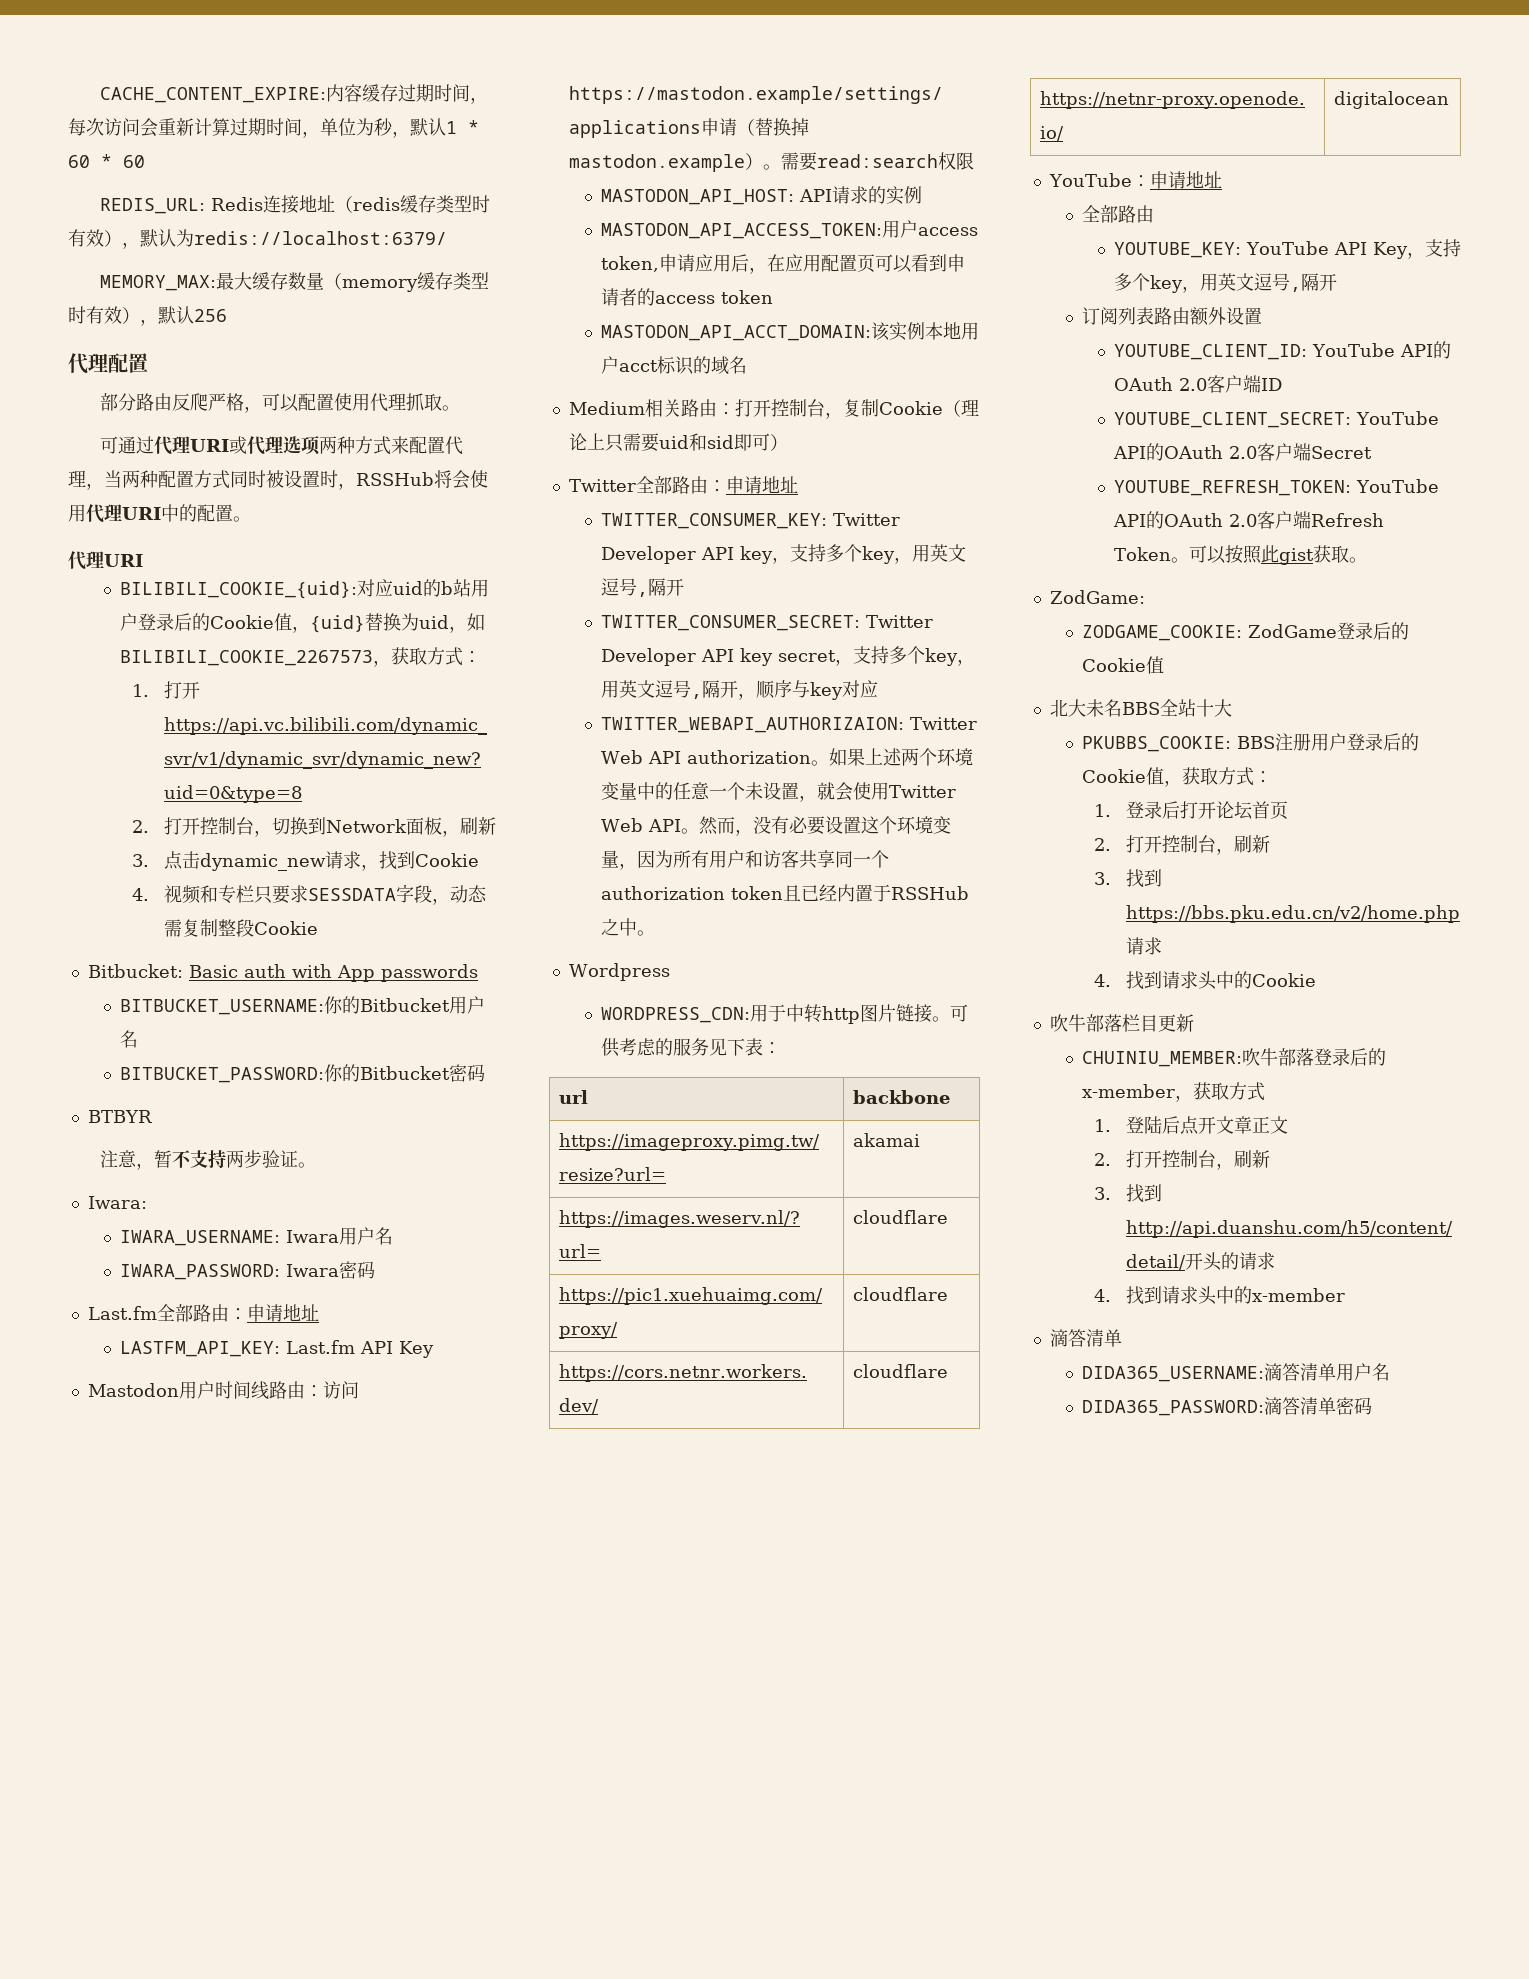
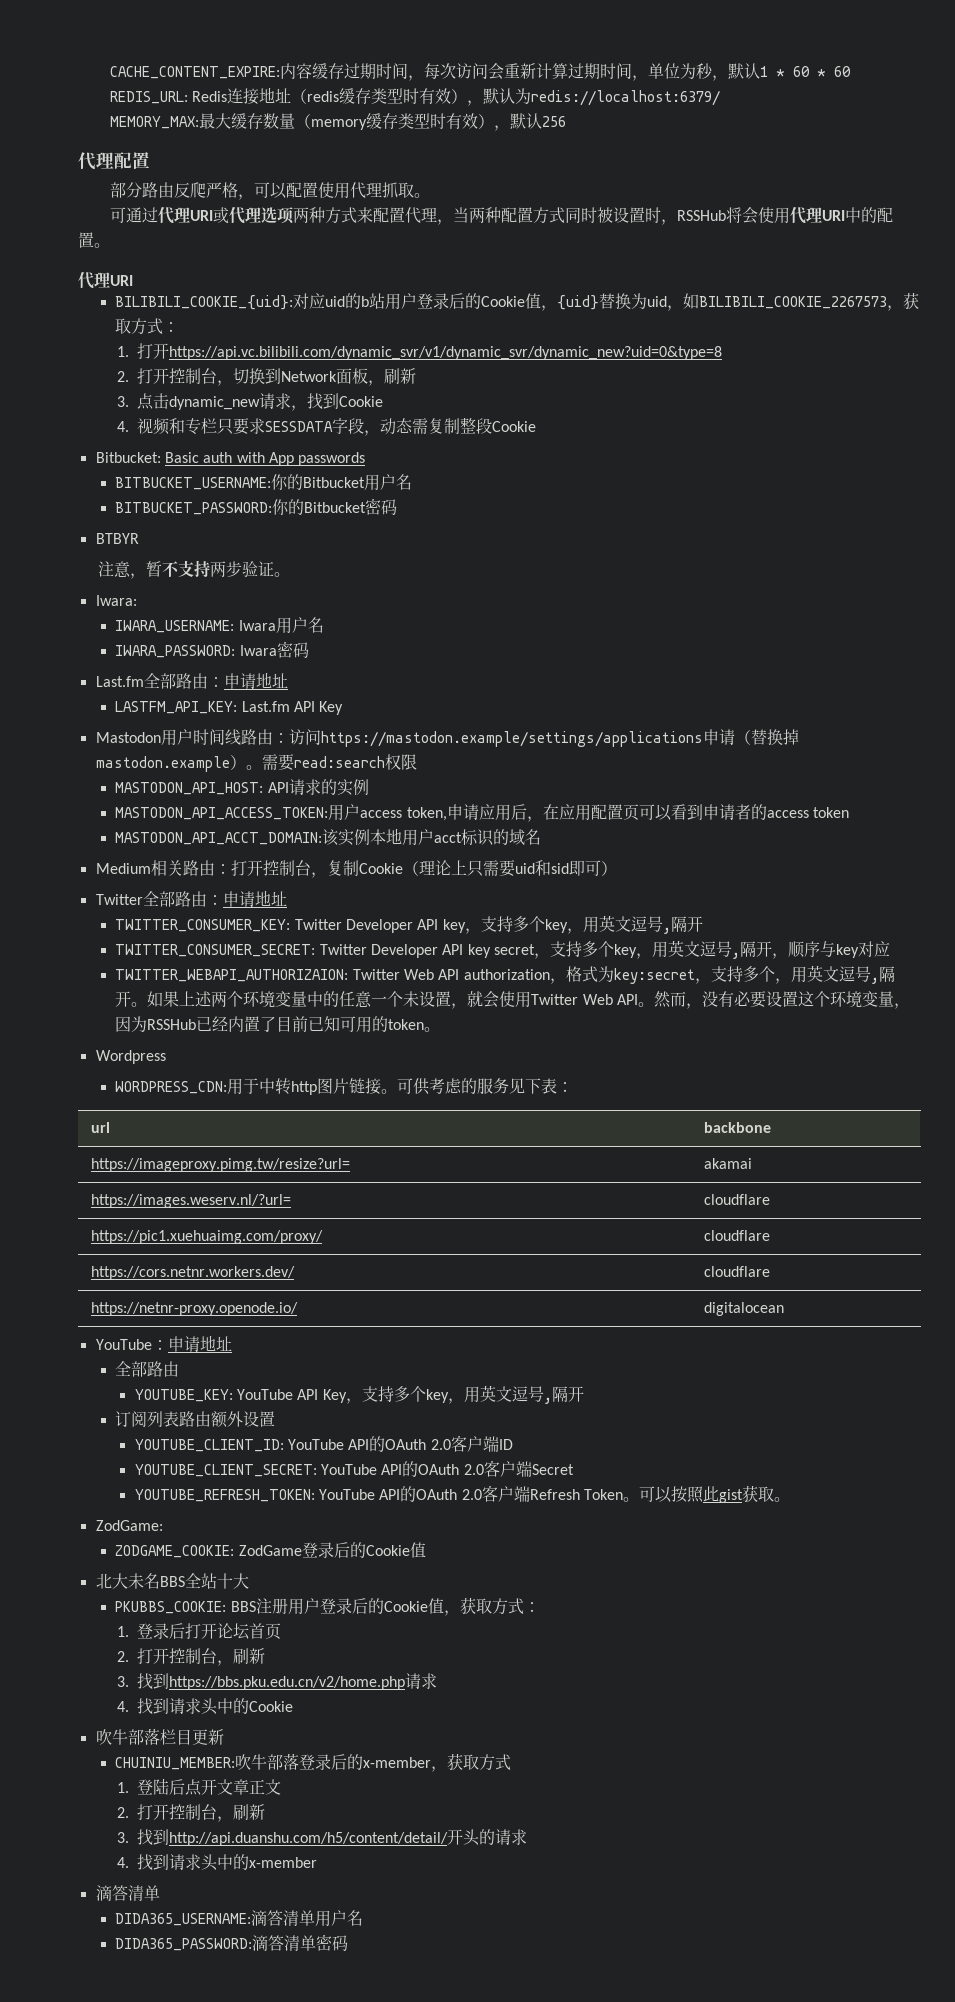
- TWITTER_WEBAPI_AUTHORIZAION: Twitter Web API authorization。
+ TWITTER_WEBAPI_AUTHORIZAION: Twitter Web API authorization，格式为key:secret，支持多个，用英文逗号,隔开。
- 然而，没有必要设置这个环境变量，因为所有用户和访客共享同一个authorization token且已经内置于RSSHub之中。
+ 然而，没有必要设置这个环境变量，因为RSSHub已经内置了目前已知可用的token。

